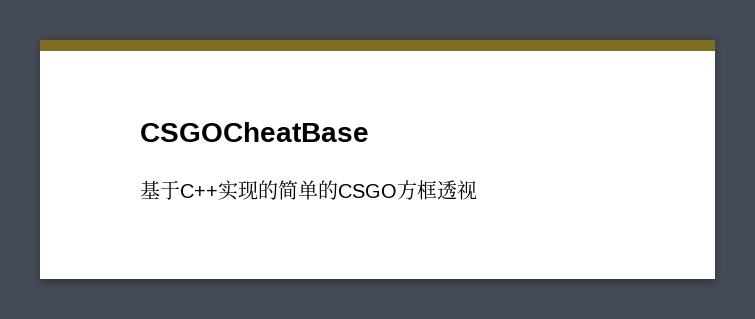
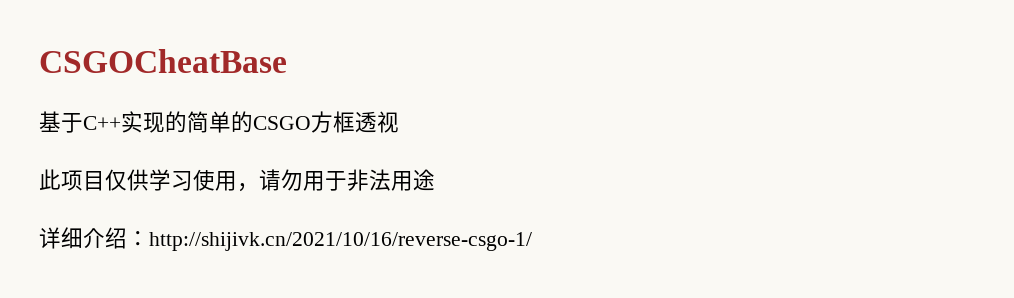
+ 此项目仅供学习使用，请勿用于非法用途
+ 详细介绍：http://shijivk.cn/2021/10/16/reverse-csgo-1/

